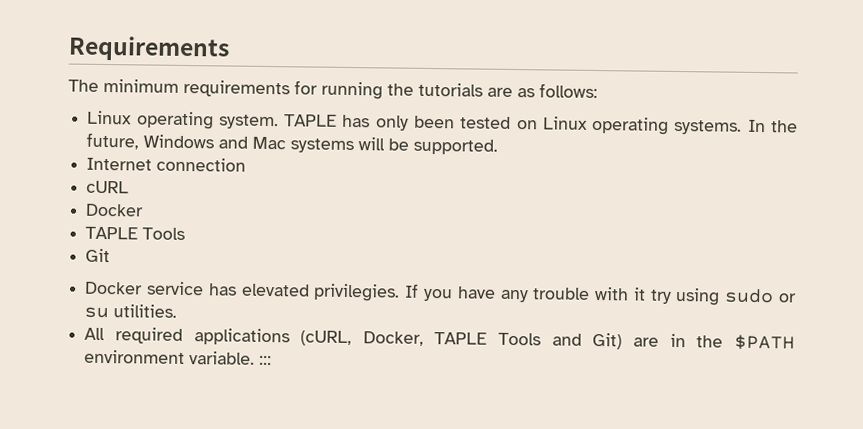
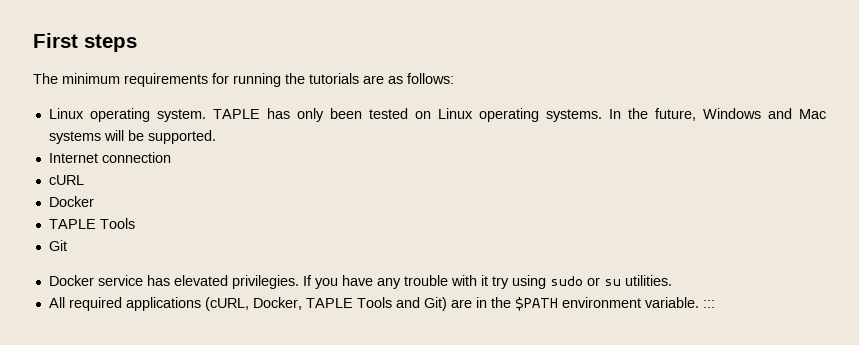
- Requirements
+ First steps

